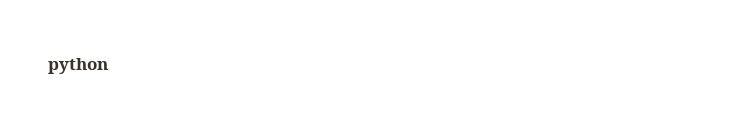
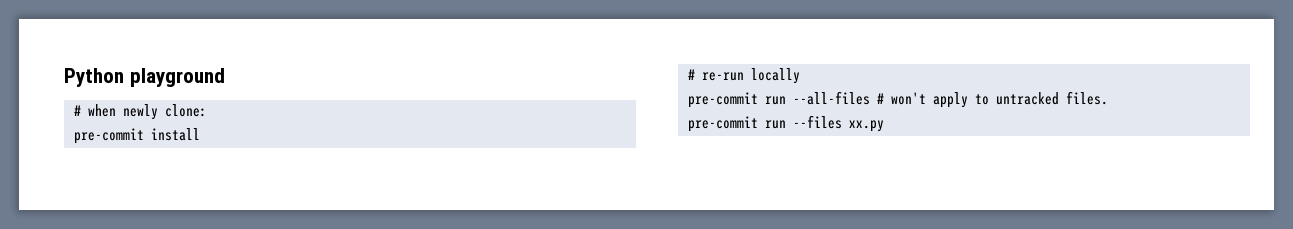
- python
+ Python playground
+ # when newly clone:
+ pre-commit install
+ # re-run locally
+ pre-commit run --all-files # won't apply to untracked files.
+ pre-commit run --files xx.py

